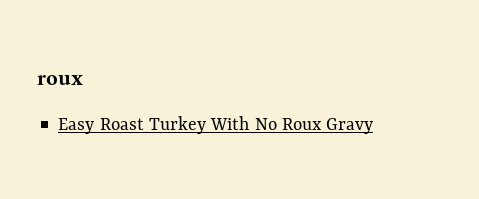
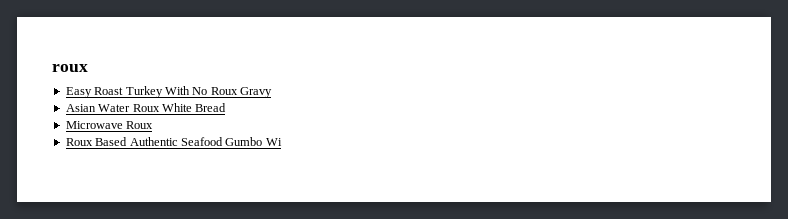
+ Asian Water Roux White Bread
+ Microwave Roux
+ Roux Based Authentic Seafood Gumbo Wi

